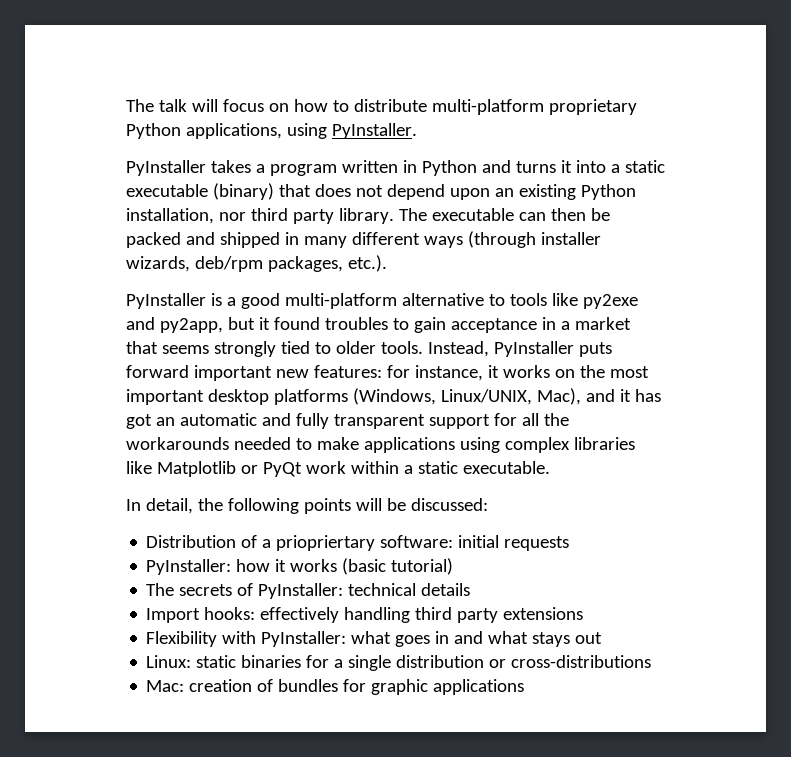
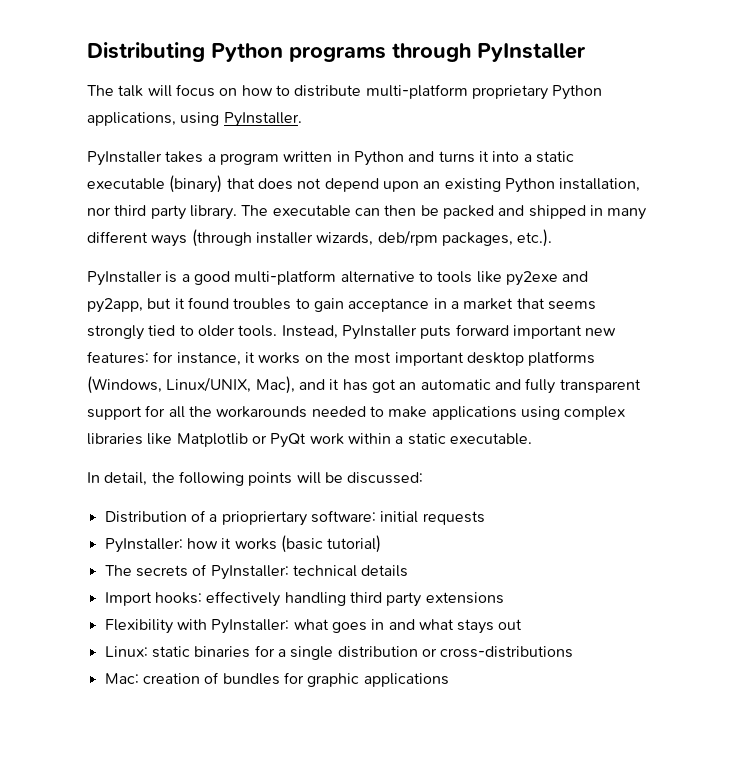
+ Distributing Python programs through PyInstaller

